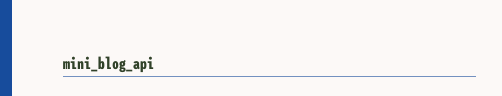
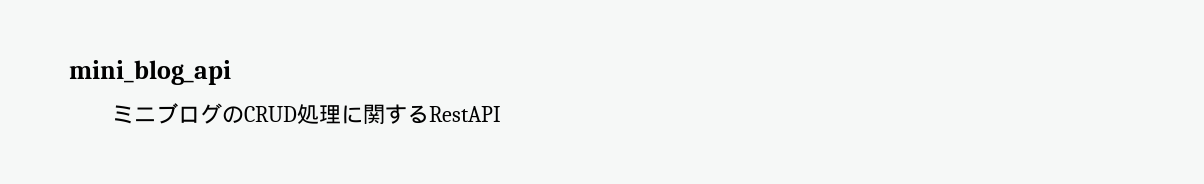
+ ミニブログのCRUD処理に関するRestAPI

